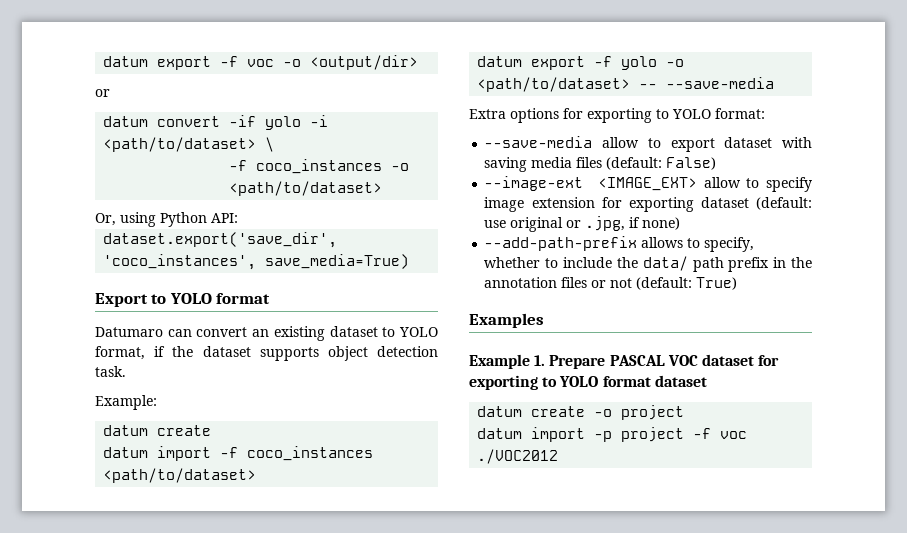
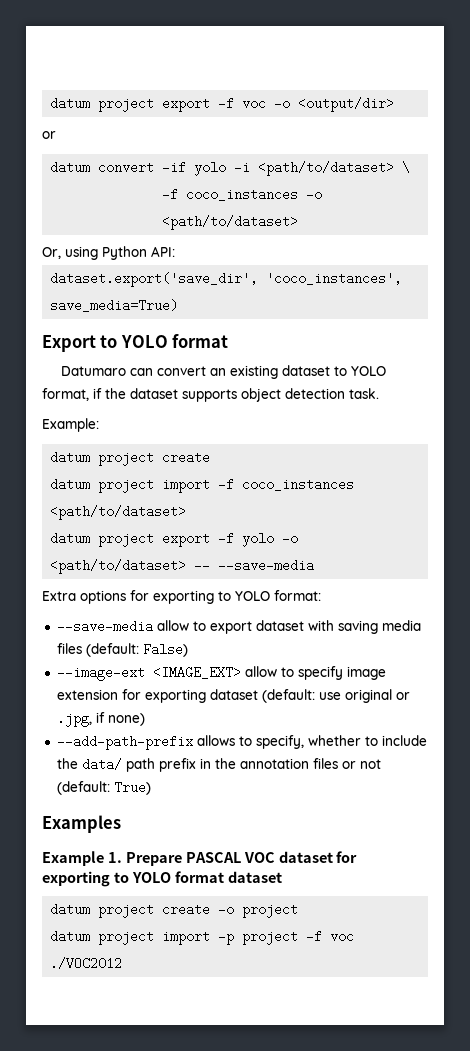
- datum export -f voc -o <output/dir>
+ datum project export -f voc -o <output/dir>
  Example:
- datum create
+ datum project create
- datum import -f coco_instances <path/to/dataset>
+ datum project import -f coco_instances <path/to/dataset>
- datum export -f yolo -o <path/to/dataset> -- --save-media
+ datum project export -f yolo -o <path/to/dataset> -- --save-media
- datum create -o project
+ datum project create -o project
- datum import -p project -f voc ./VOC2012
+ datum project import -p project -f voc ./VOC2012

